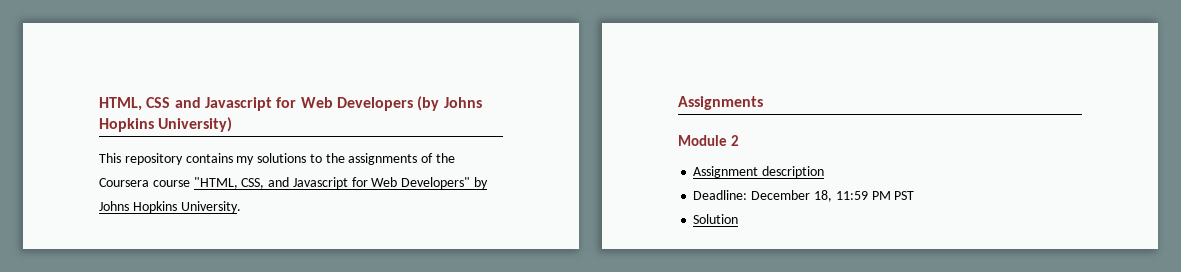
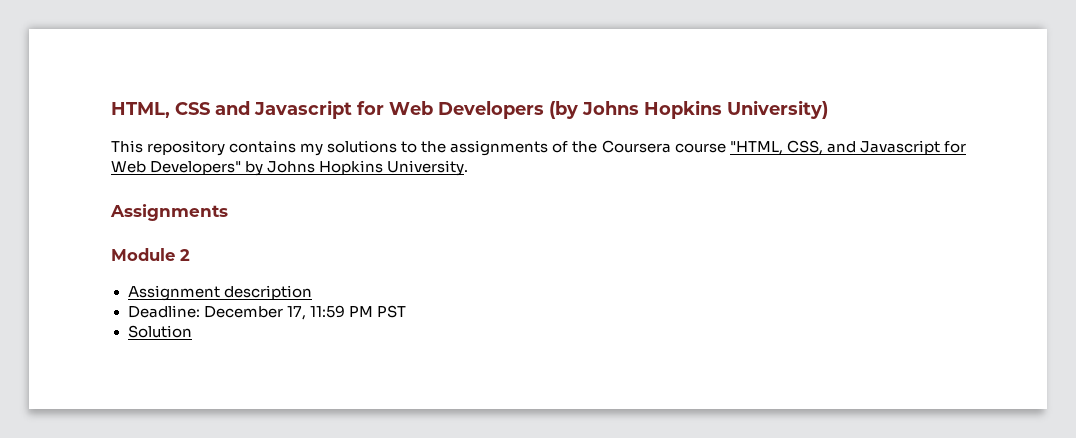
- Deadline: December 18, 11:59 PM PST
+ Deadline: December 17, 11:59 PM PST

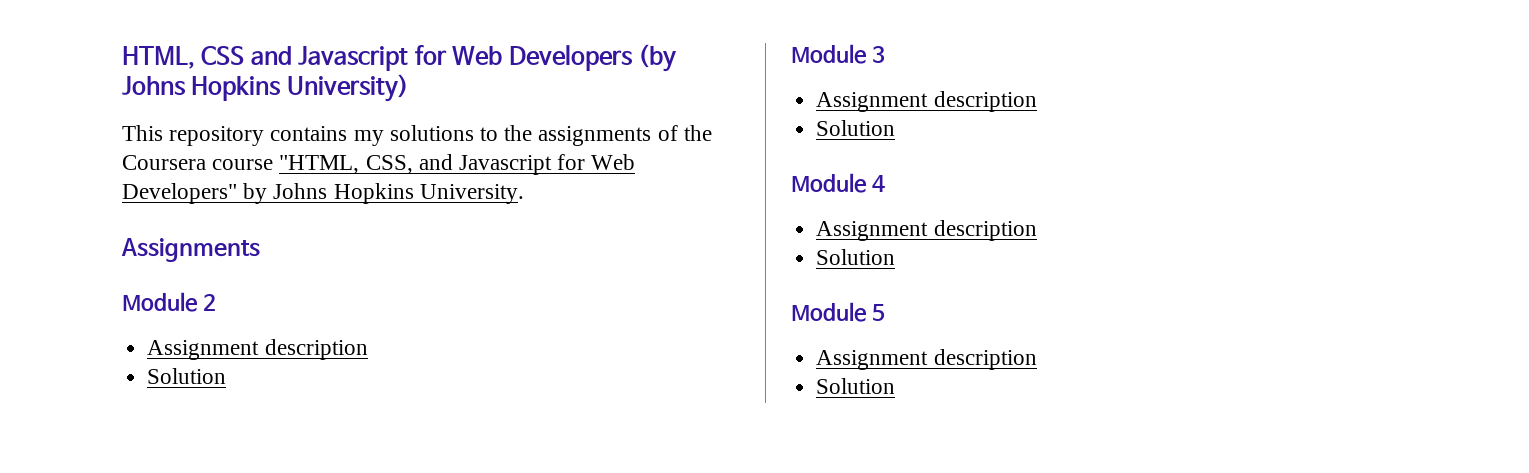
  Module 2
  Assignment description
- Deadline: December 17, 11:59 PM PST
+ Solution
+ Module 3
+ Assignment description
+ Solution
+ Module 4
+ Assignment description
+ Solution
+ Module 5
+ Assignment description

